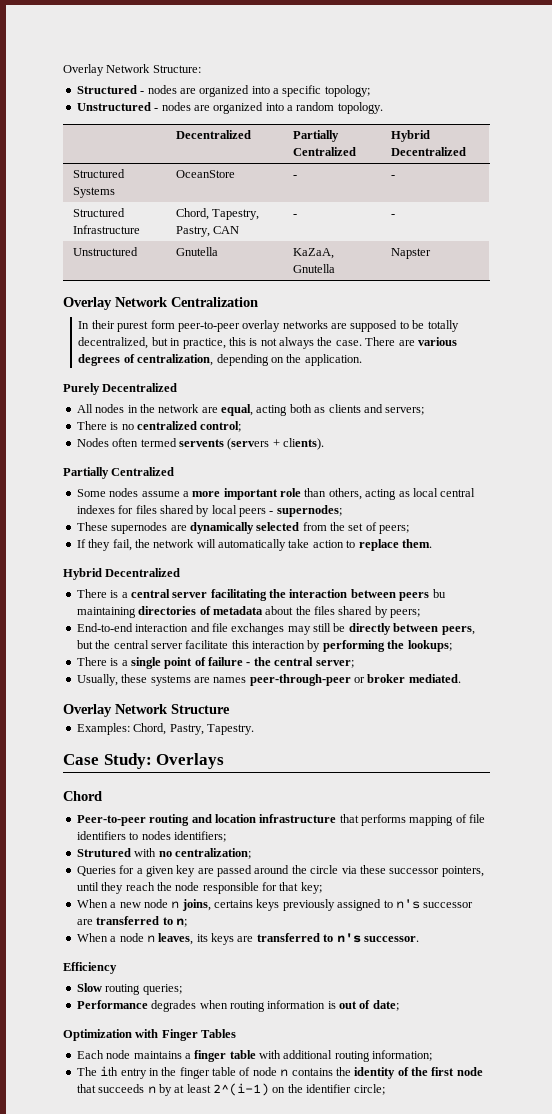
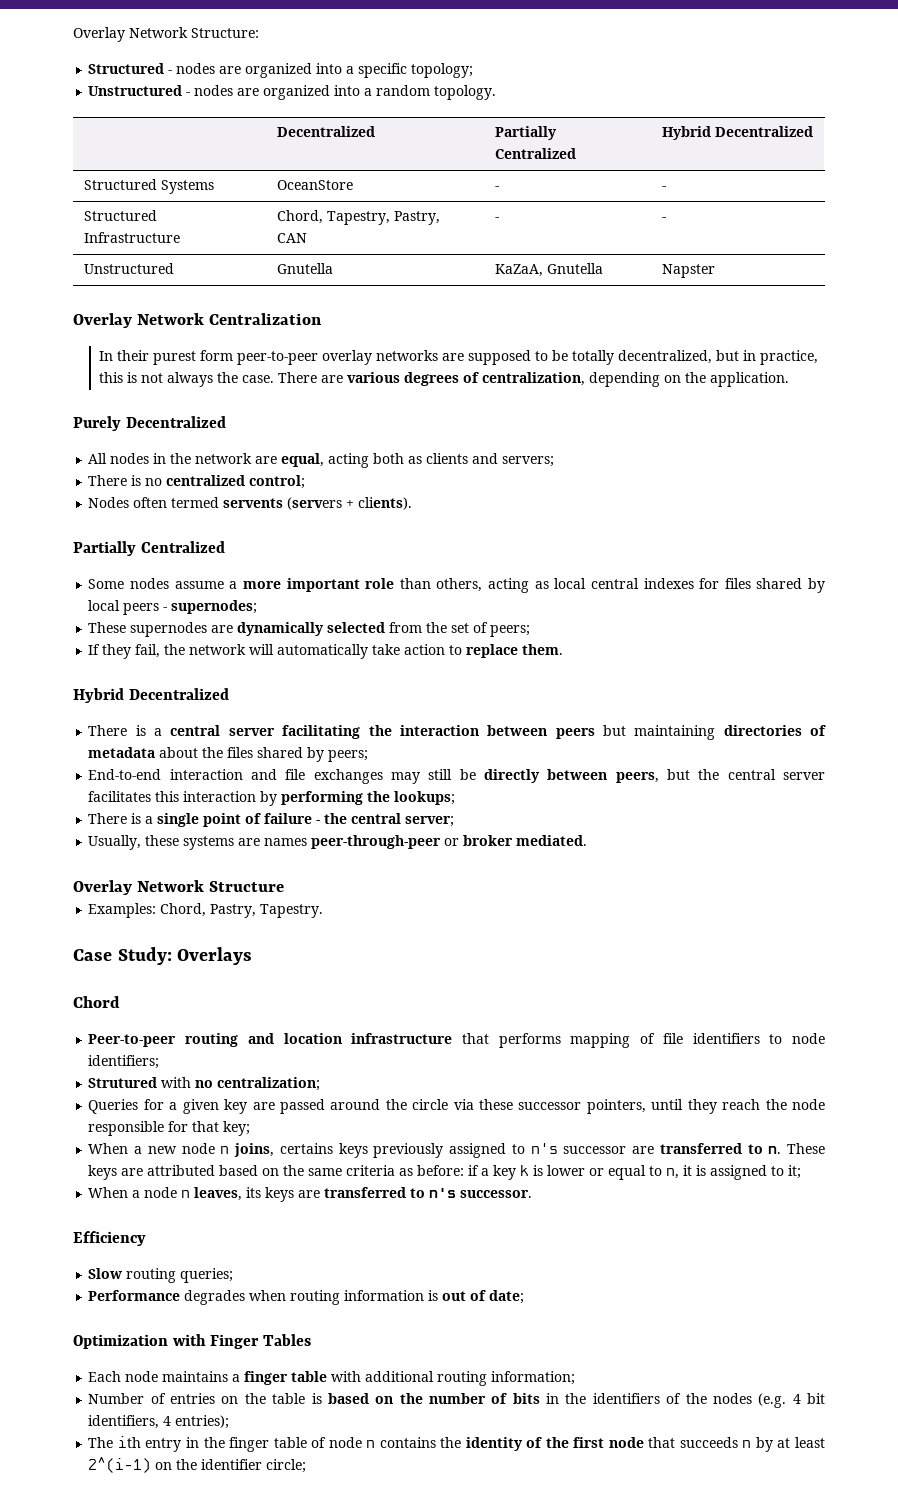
- There is a central server facilitating the interaction between peers bu maintaining directories of metadata about the files shared by peers;
+ There is a central server facilitating the interaction between peers but maintaining directories of metadata about the files shared by peers;
- End-to-end interaction and file exchanges may still be directly between peers, but the central server facilitate this interaction by performing the lookups;
+ End-to-end interaction and file exchanges may still be directly between peers, but the central server facilitates this interaction by performing the lookups;
- Peer-to-peer routing and location infrastructure that performs mapping of file identifiers to nodes identifiers;
+ Peer-to-peer routing and location infrastructure that performs mapping of file identifiers to node identifiers;
- When a new node n joins, certains keys previously assigned to n's successor are transferred to n;
+ When a new node n joins, certains keys previously assigned to n's successor are transferred to n. These keys are attributed based on the same criteria as before: if a key k is lower or equal to n, it is assigned to it;
+ Number of entries on the table is based on the number of bits in the identifiers of the nodes (e.g. 4 bit identifiers, 4 entries);

